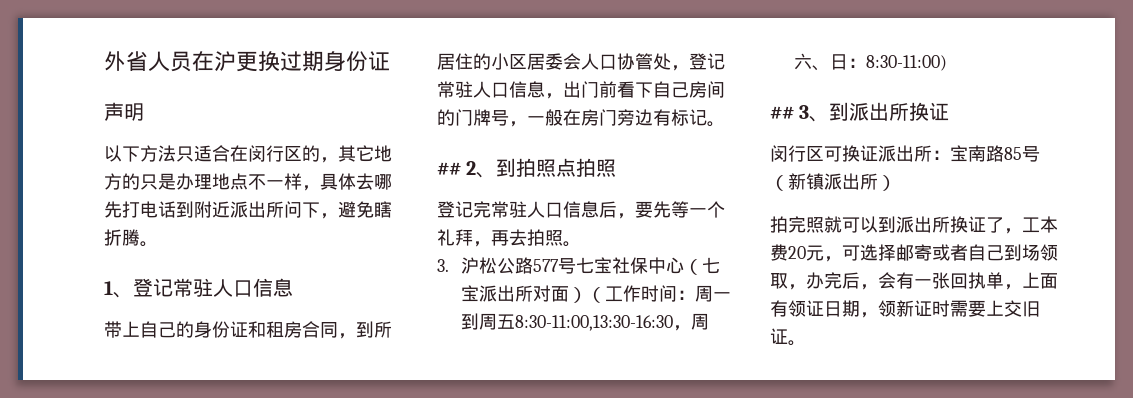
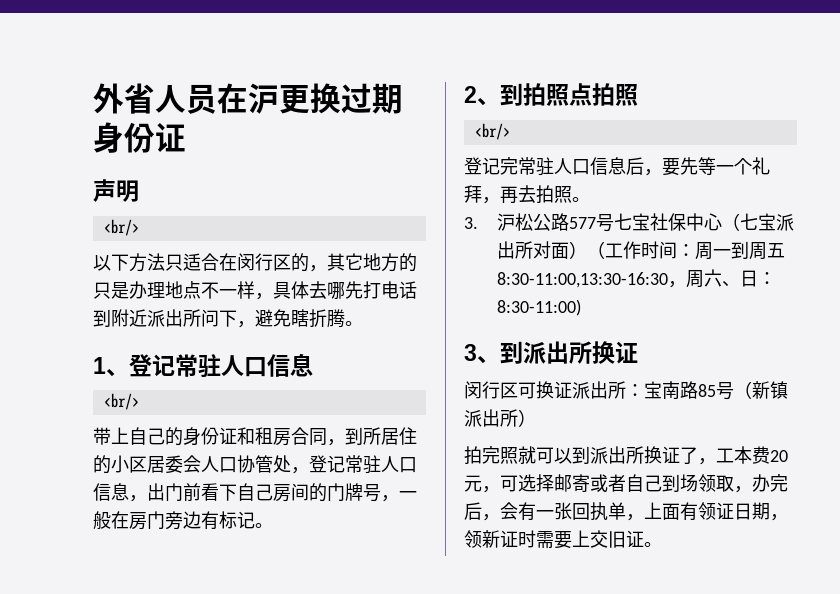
  声明
+ <br/>
  1、登记常驻人口信息
+ <br/>
- ## 2、到拍照点拍照
+ 2、到拍照点拍照
+ <br/>
- ## 3、到派出所换证
+ 3、到派出所换证

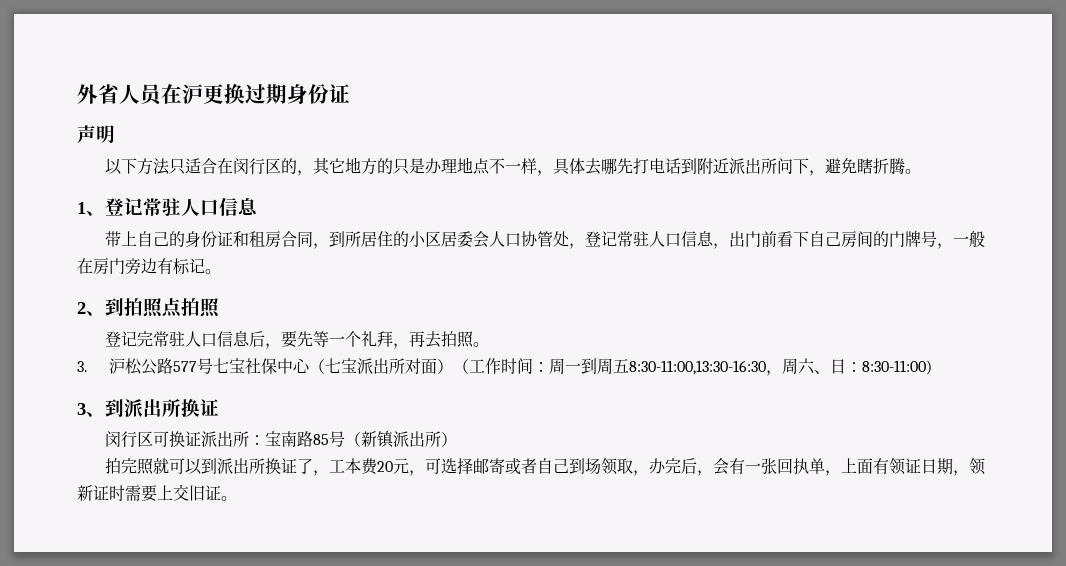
  声明
- <br/>
  1、登记常驻人口信息
- <br/>
  2、到拍照点拍照
- <br/>

